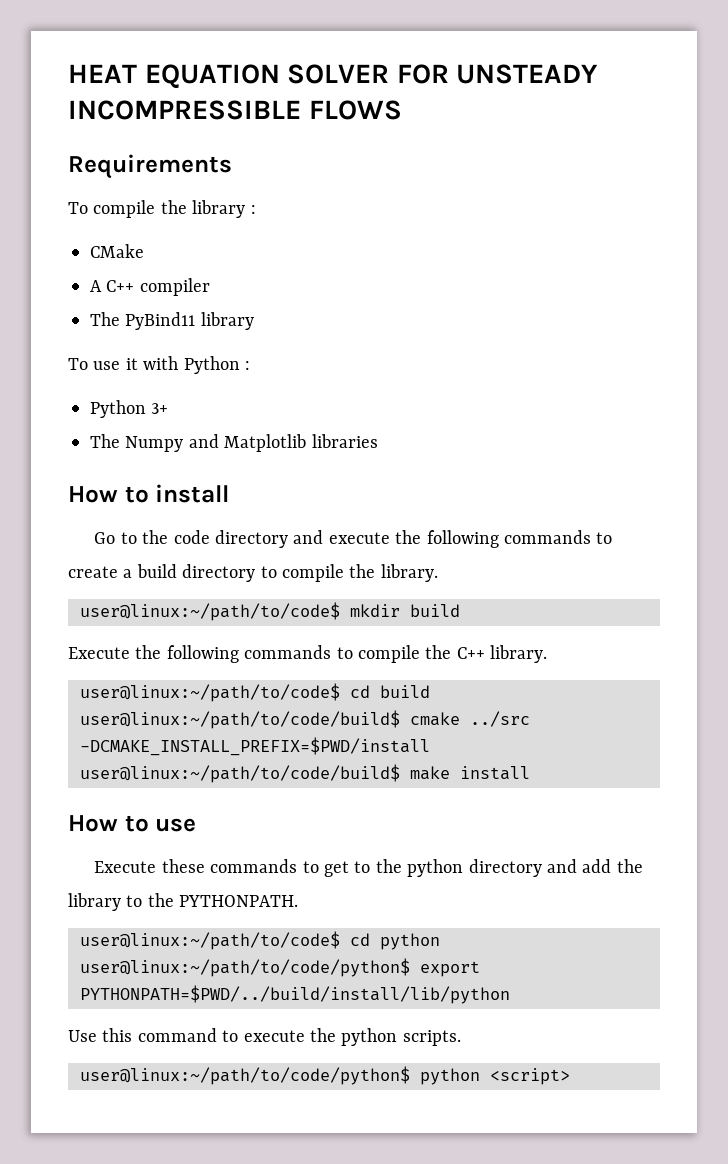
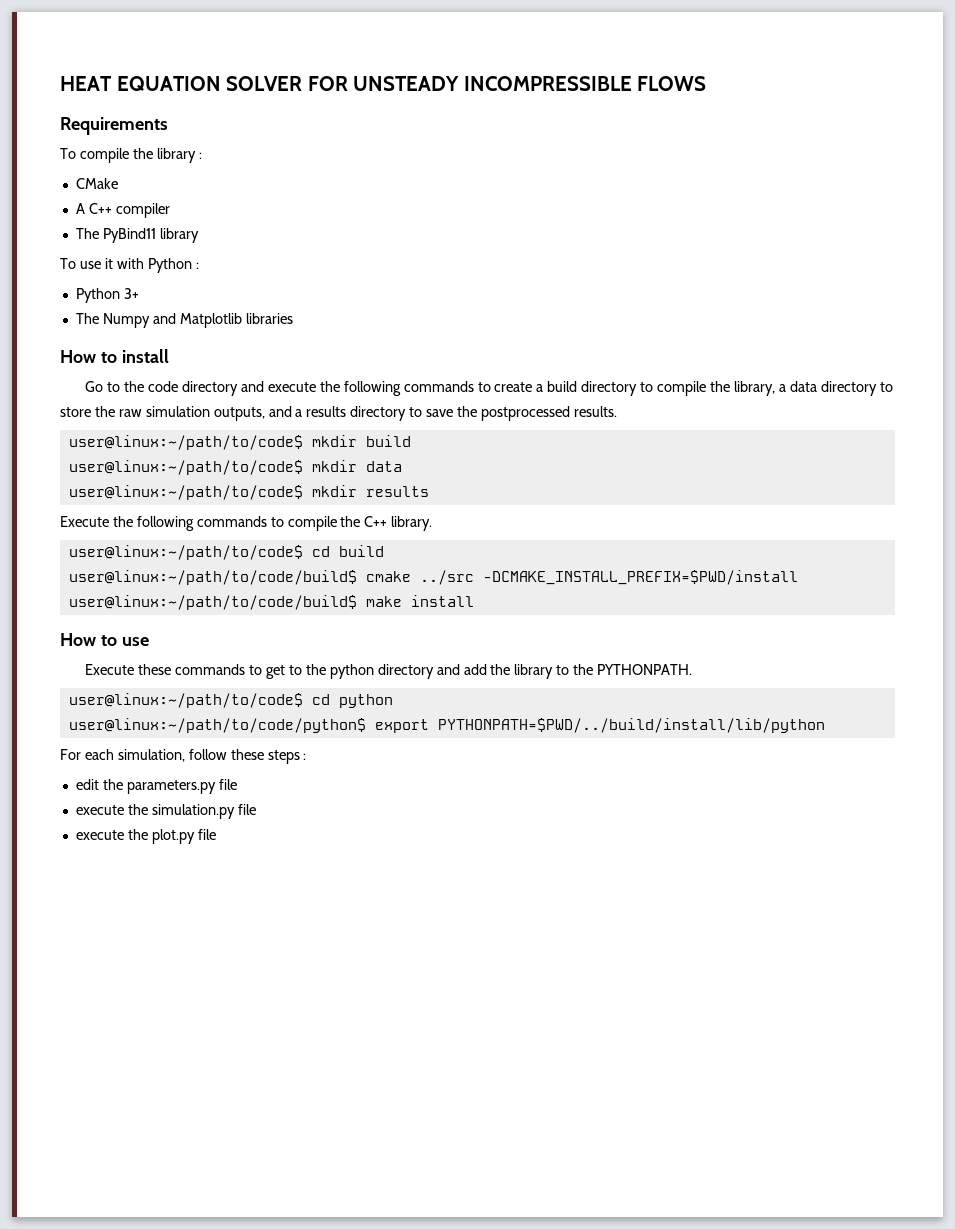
- Go to the code directory and execute the following commands to create a build directory to compile the library.
+ Go to the code directory and execute the following commands to create a build directory to compile the library, a data directory to store the raw simulation outputs, and a results directory to save the postprocessed results.
  user@linux:~/path/to/code$ mkdir build
+ user@linux:~/path/to/code$ mkdir data
+ user@linux:~/path/to/code$ mkdir results
- Use this command to execute the python scripts.
- user@linux:~/path/to/code/python$ python <script>
+ For each simulation, follow these steps :
+ edit the parameters.py file
+ execute the simulation.py file
+ execute the plot.py file

